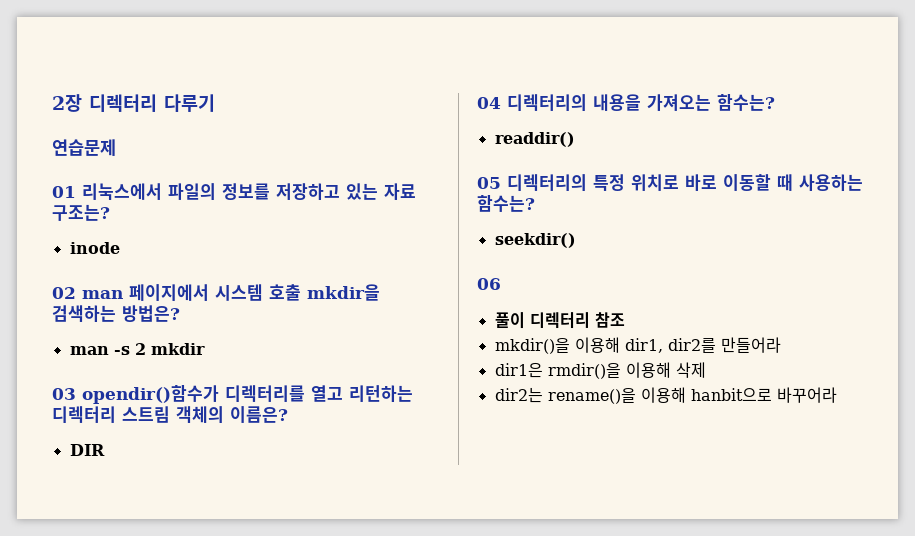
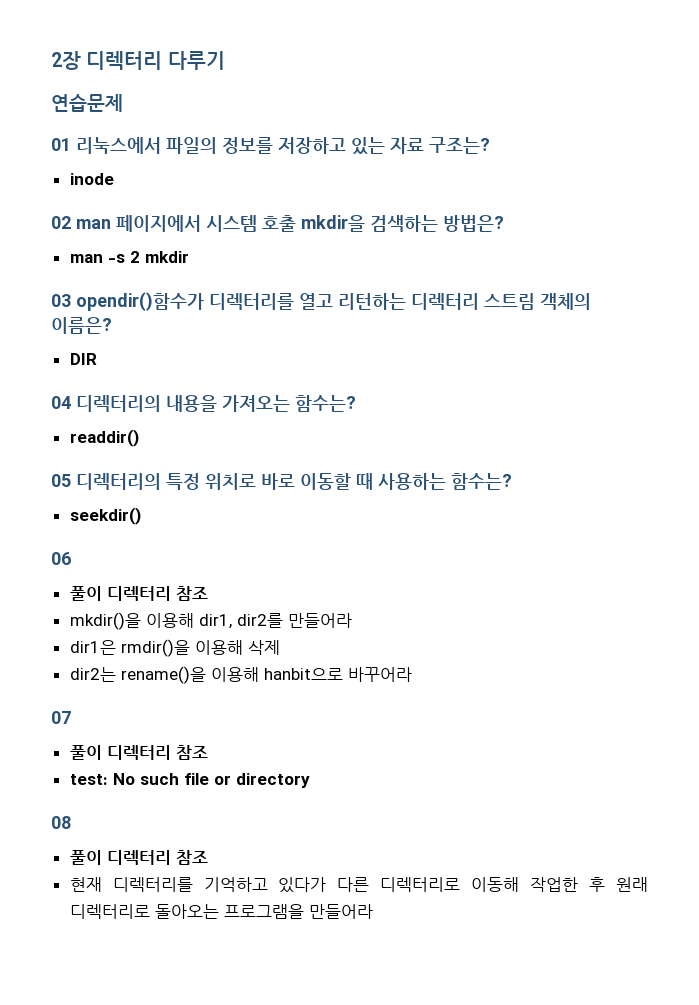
+ 07
+ 풀이 디렉터리 참조
+ test: No such file or directory
+ 08
+ 풀이 디렉터리 참조
+ 현재 디렉터리를 기억하고 있다가 다른 디렉터리로 이동해 작업한 후 원래 디렉터리로 돌아오는 프로그램을 만들어라

